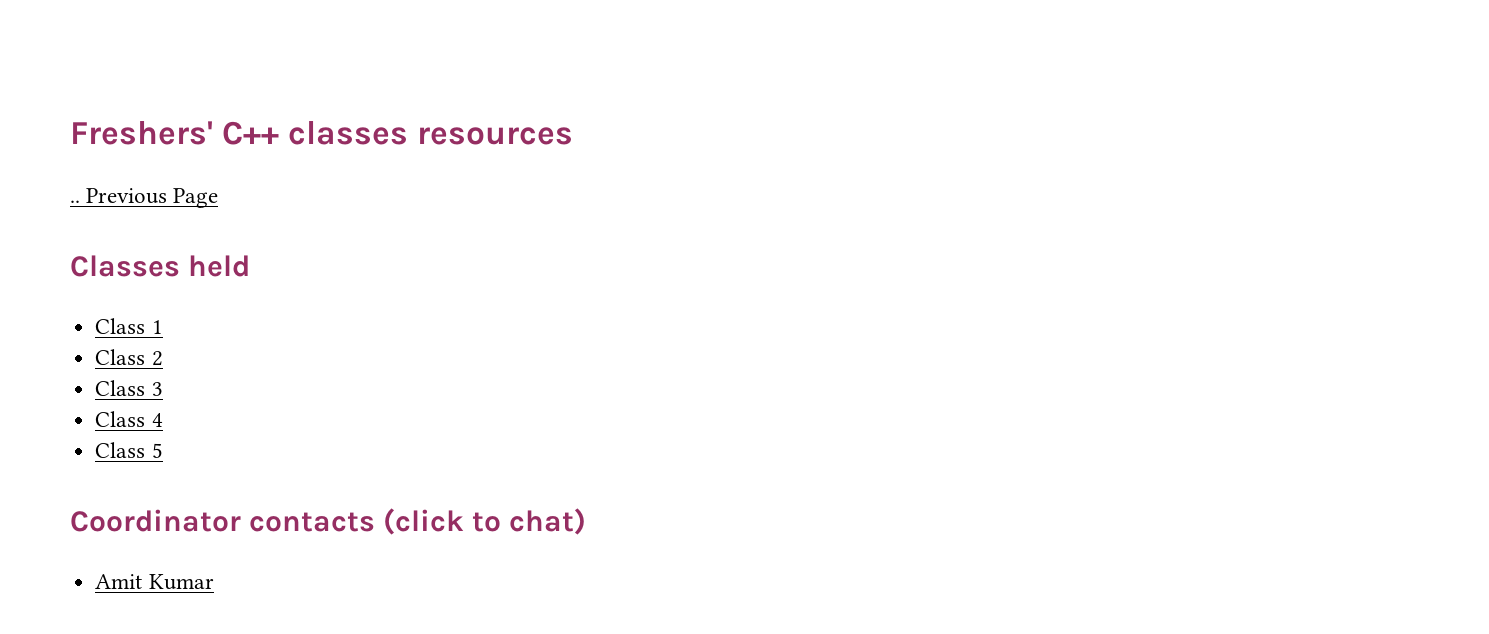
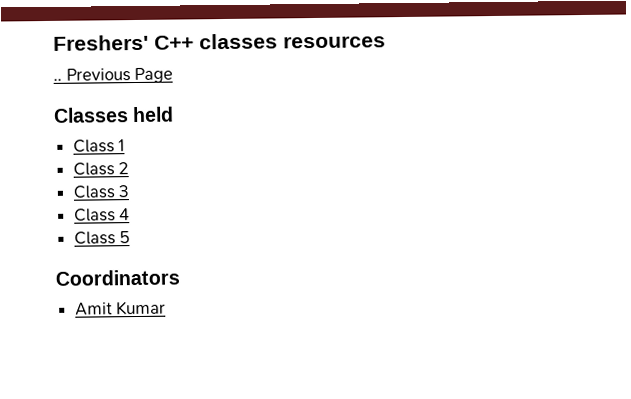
- Coordinator contacts (click to chat)
+ Coordinators

